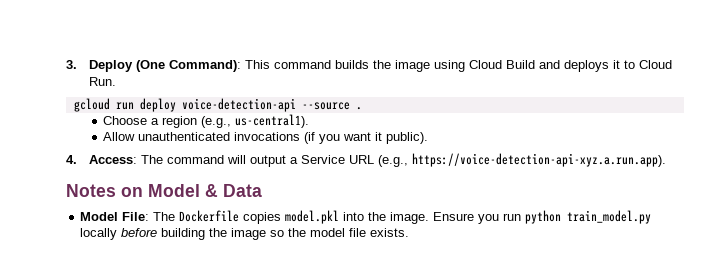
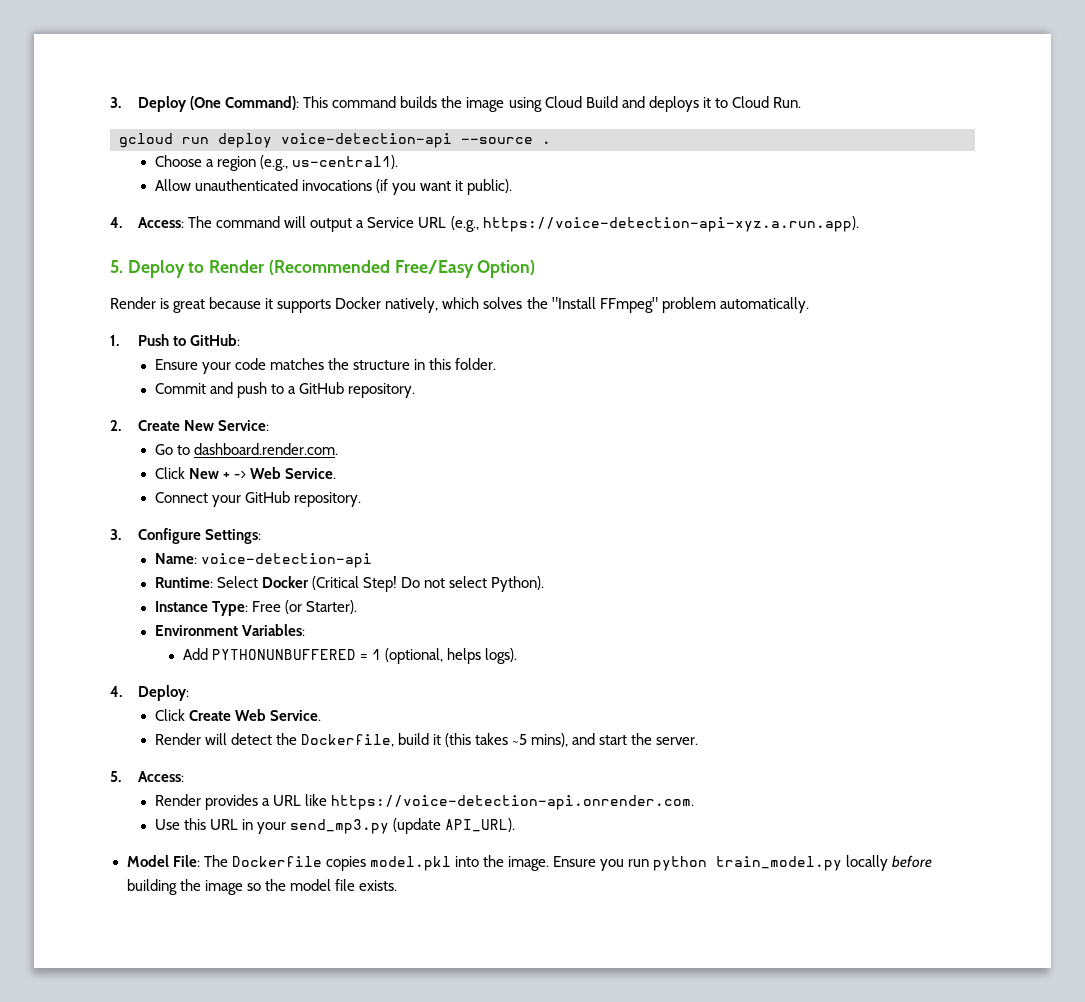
- Notes on Model & Data
+ 5. Deploy to Render (Recommended Free/Easy Option)
+ Render is great because it supports Docker natively, which solves the "Install FFmpeg" problem automatically.
+ 1. Push to GitHub:
+ Ensure your code matches the structure in this folder.
+ Commit and push to a GitHub repository.
+ 2. Create New Service:
+ Go to dashboard.render.com.
+ Click New + -> Web Service.
+ Connect your GitHub repository.
+ 3. Configure Settings:
+ Name: voice-detection-api
+ Runtime: Select Docker (Critical Step! Do not select Python).
+ Instance Type: Free (or Starter).
+ Environment Variables:
+ Add PYTHONUNBUFFERED = 1 (optional, helps logs).
+ 4. Deploy:
+ Click Create Web Service.
+ Render will detect the Dockerfile, build it (this takes ~5 mins), and start the server.
+ 5. Access:
+ Render provides a URL like https://voice-detection-api.onrender.com.
+ Use this URL in your send_mp3.py (update API_URL).

